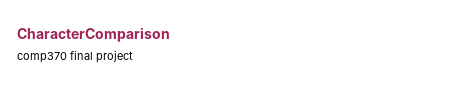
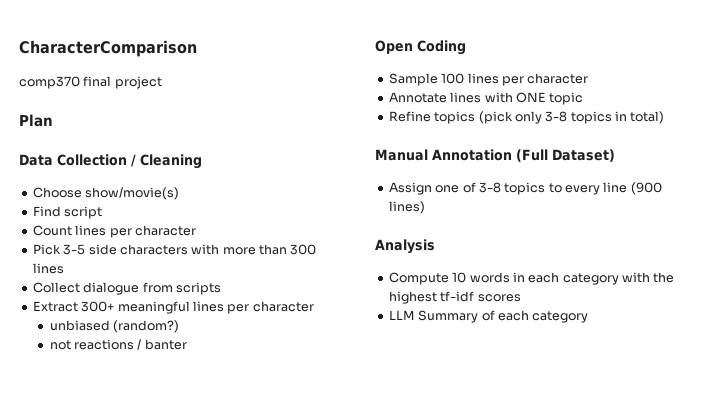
+ Plan
+ Data Collection / Cleaning
+ Choose show/movie(s)
+ Find script
+ Count lines per character
+ Pick 3-5 side characters with more than 300 lines
+ Collect dialogue from scripts
+ Extract 300+ meaningful lines per character
+ unbiased (random?)
+ not reactions / banter
+ Open Coding
+ Sample 100 lines per character
+ Annotate lines with ONE topic
+ Refine topics (pick only 3-8 topics in total)
+ Manual Annotation (Full Dataset)
+ Assign one of 3-8 topics to every line (900 lines)
+ Analysis
+ Compute 10 words in each category with the highest tf-idf scores
+ LLM Summary of each category

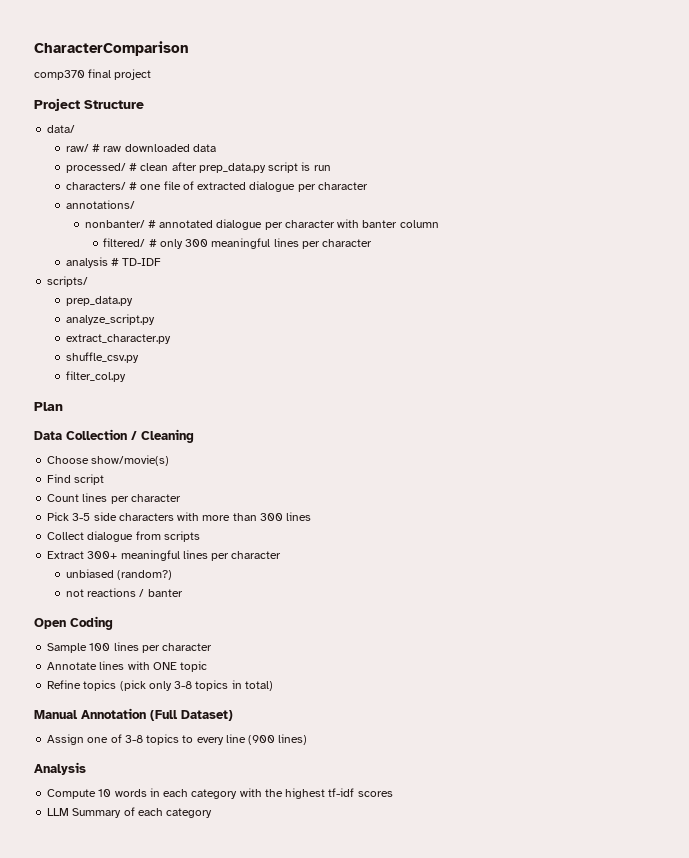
+ Project Structure
+ data/
+ raw/ # raw downloaded data
+ processed/ # clean after prep_data.py script is run
+ characters/ # one file of extracted dialogue per character
+ annotations/
+ nonbanter/ # annotated dialogue per character with banter column
+ filtered/ # only 300 meaningful lines per character
+ analysis # TD-IDF
+ scripts/
+ prep_data.py
+ analyze_script.py
+ extract_character.py
+ shuffle_csv.py
+ filter_col.py

